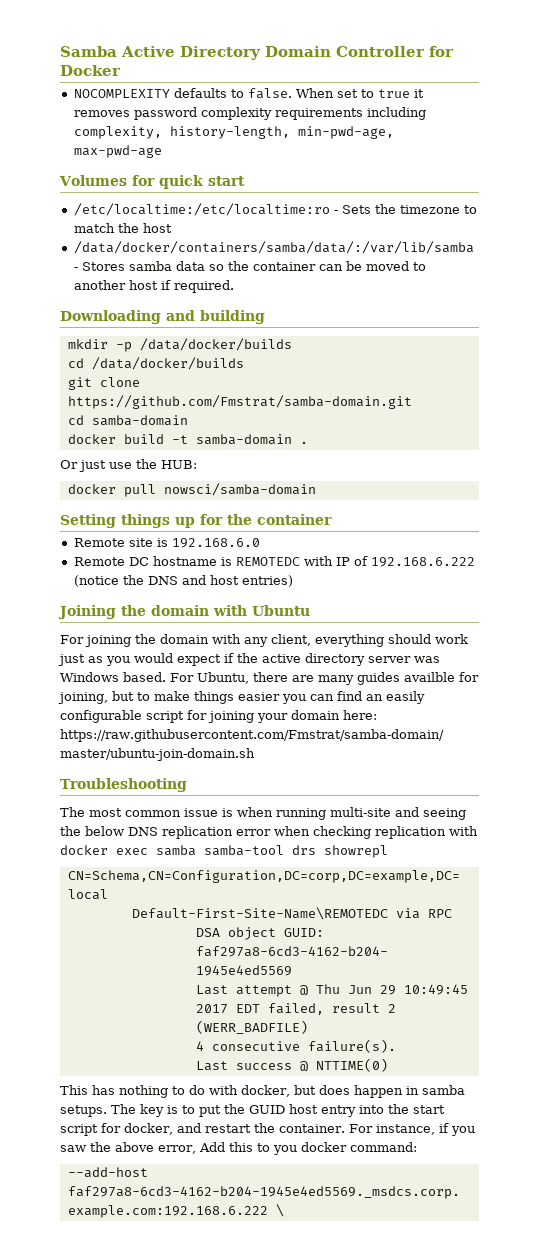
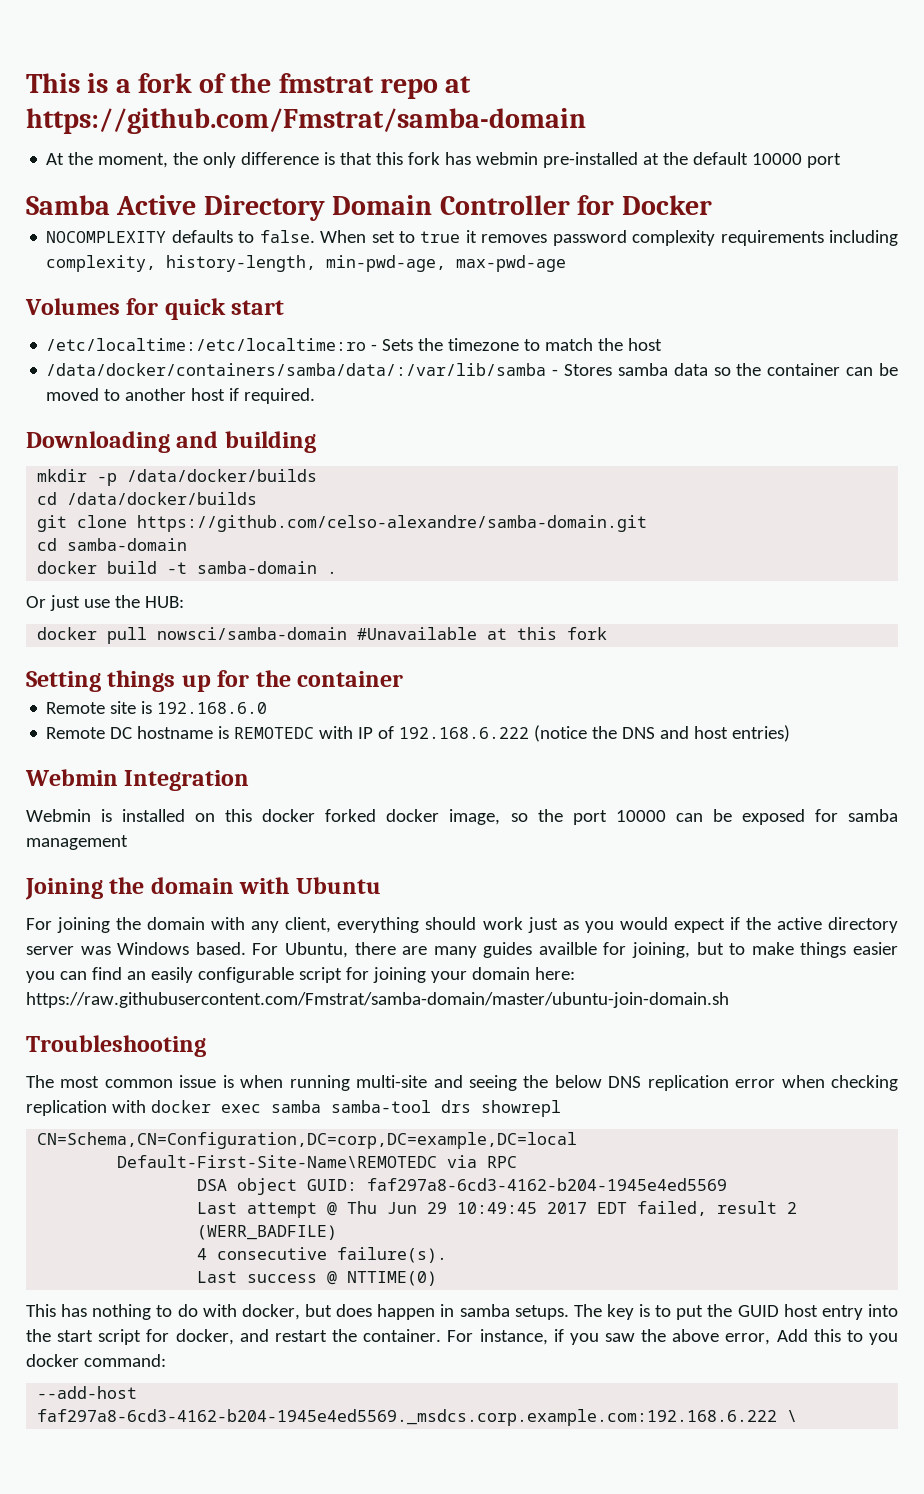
+ This is a fork of the fmstrat repo at https://github.com/Fmstrat/samba-domain
+ At the moment, the only difference is that this fork has webmin pre-installed at the default 10000 port
- git clone https://github.com/Fmstrat/samba-domain.git
+ git clone https://github.com/celso-alexandre/samba-domain.git
- docker pull nowsci/samba-domain
+ docker pull nowsci/samba-domain #Unavailable at this fork
+ Webmin Integration
+ Webmin is installed on this docker forked docker image, so the port 10000 can be exposed for samba management

